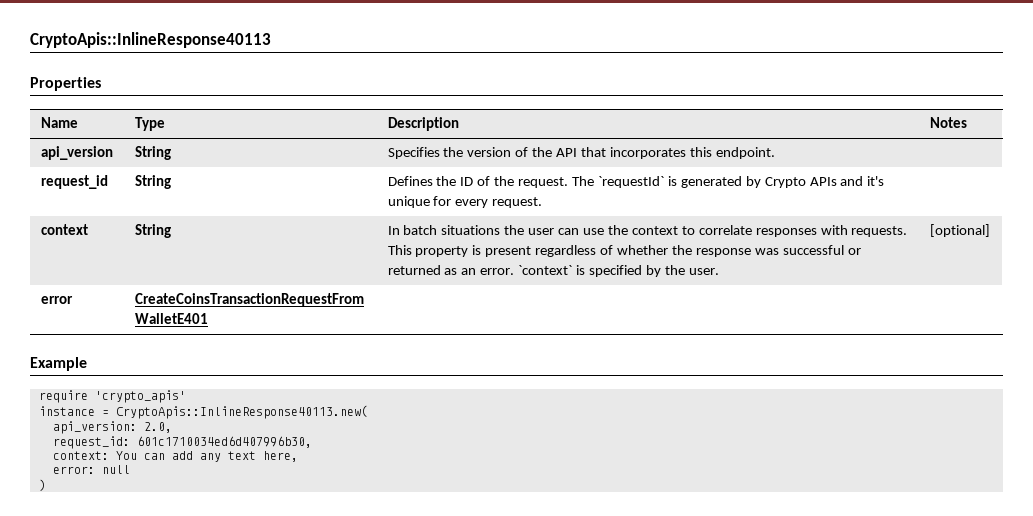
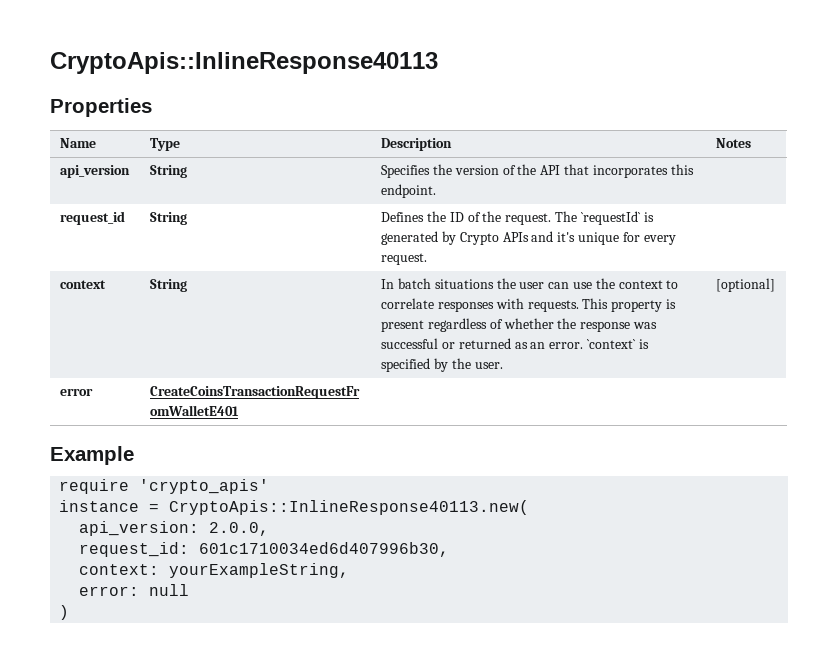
- api_version: 2.0,
+ api_version: 2.0.0,
- context: You can add any text here,
+ context: yourExampleString,

